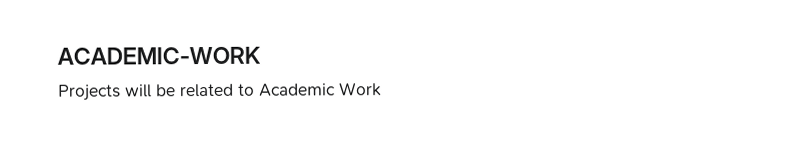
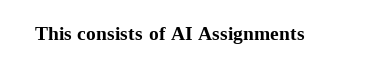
- ACADEMIC-WORK
- Projects will be related to Academic Work
+ This consists of AI Assignments

